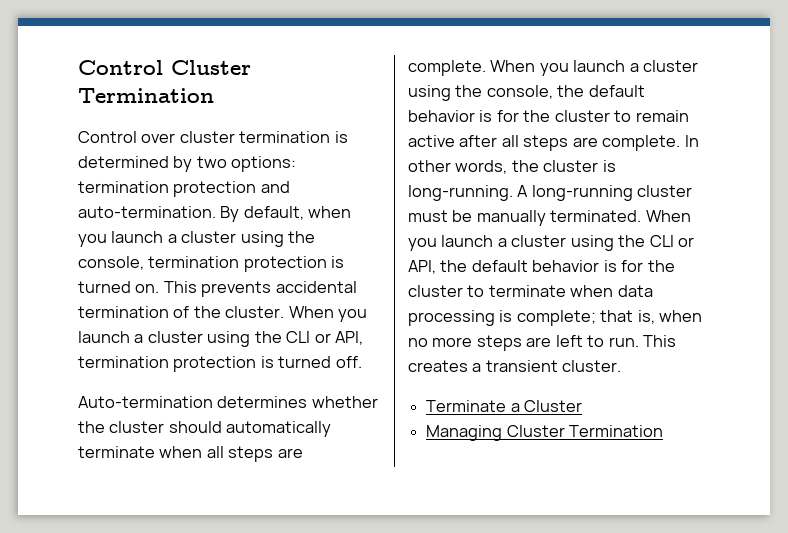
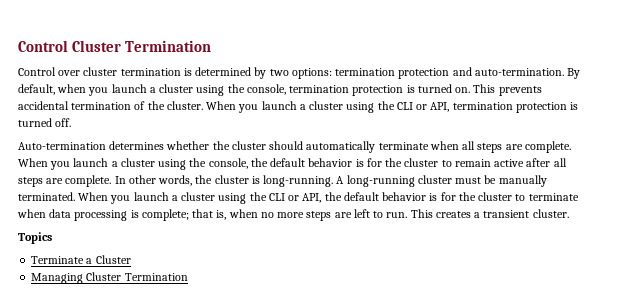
+ Topics

